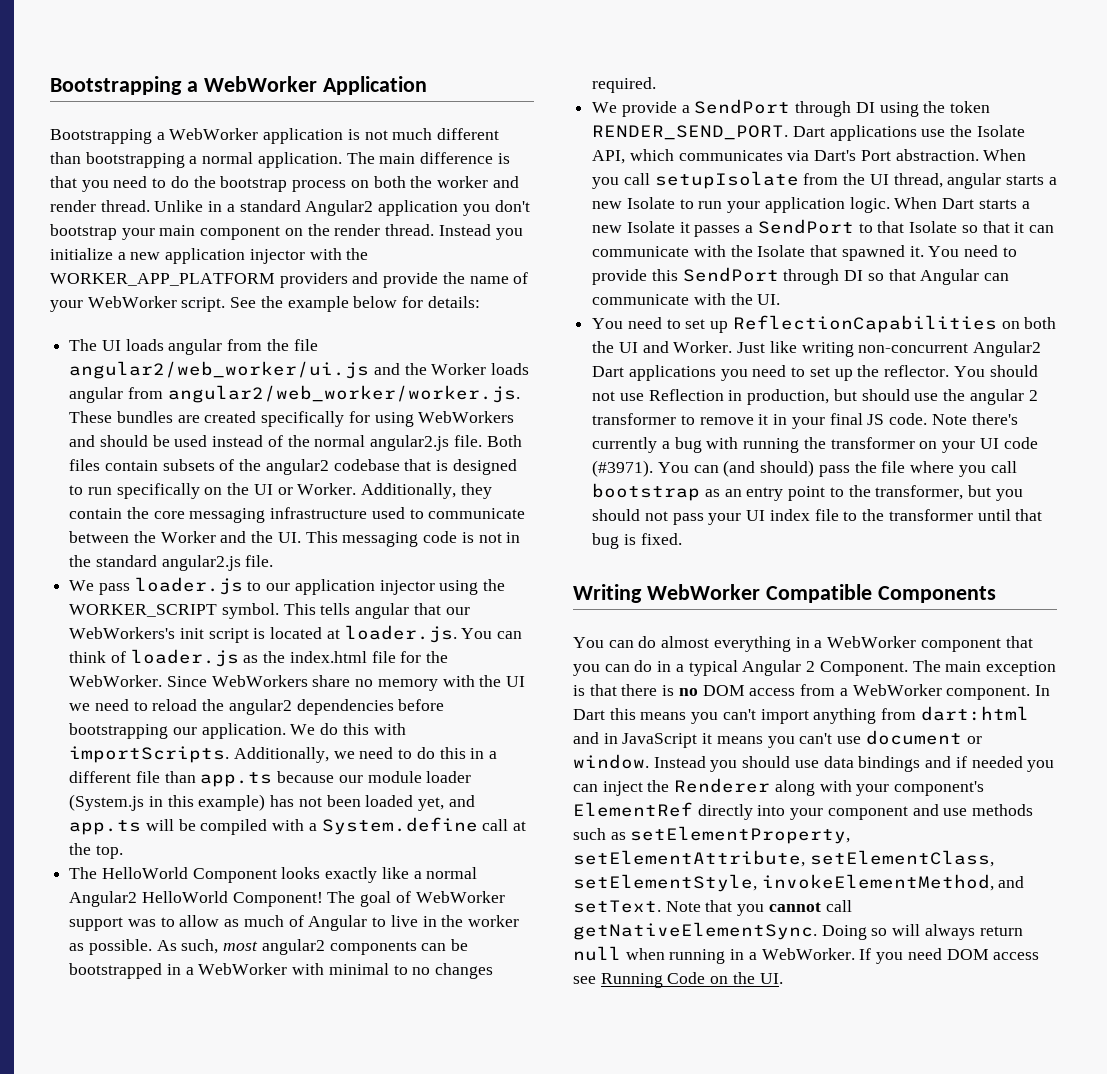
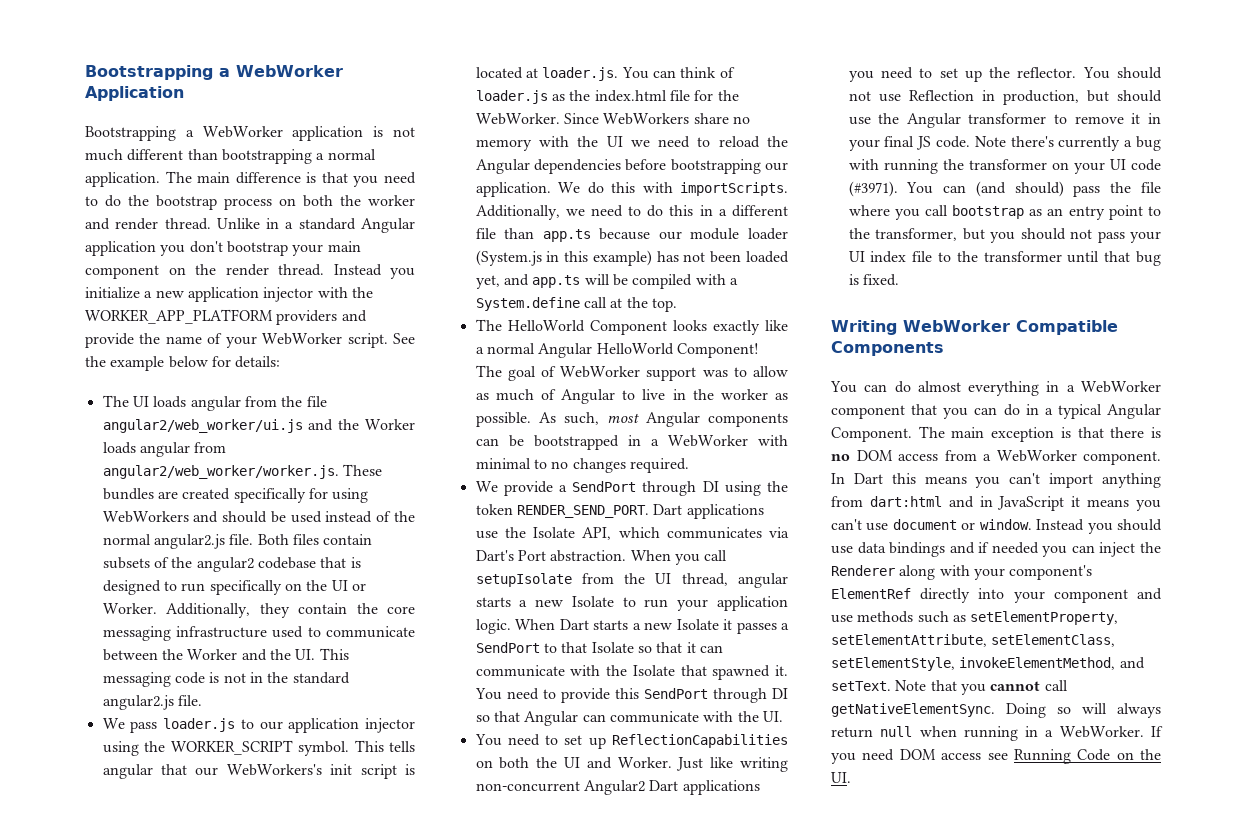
- Unlike in a standard Angular2 application you don't bootstrap your main component on the render thread.
+ Unlike in a standard Angular application you don't bootstrap your main component on the render thread.
- Since WebWorkers share no memory with the UI we need to reload the angular2 dependencies before bootstrapping our application.
+ Since WebWorkers share no memory with the UI we need to reload the Angular dependencies before bootstrapping our application.
- The HelloWorld Component looks exactly like a normal Angular2 HelloWorld Component!
+ The HelloWorld Component looks exactly like a normal Angular HelloWorld Component!
- As such, most angular2 components can be bootstrapped in a WebWorker with minimal to no changes required.
+ As such, most Angular components can be bootstrapped in a WebWorker with minimal to no changes required.
- You should not use Reflection in production, but should use the angular 2 transformer to remove it in your final JS code.
+ You should not use Reflection in production, but should use the Angular transformer to remove it in your final JS code.
- You can do almost everything in a WebWorker component that you can do in a typical Angular 2 Component.
+ You can do almost everything in a WebWorker component that you can do in a typical Angular Component.

